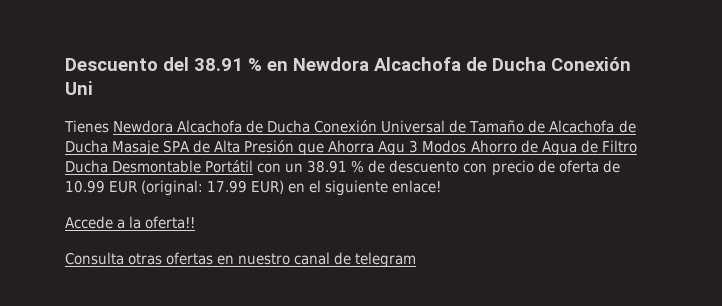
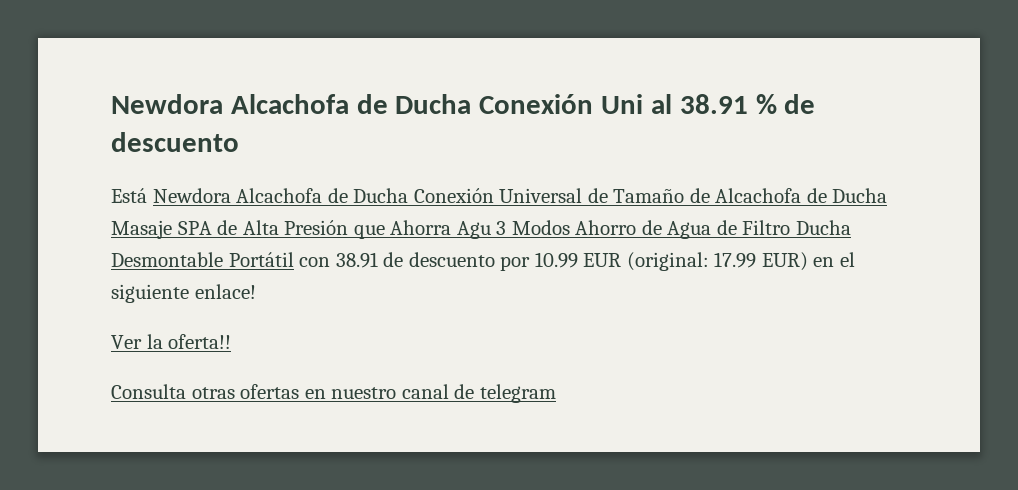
- Descuento del 38.91 % en Newdora Alcachofa de Ducha Conexión Uni
- Tienes Newdora Alcachofa de Ducha Conexión Universal de Tamaño de Alcachofa de Ducha Masaje SPA de Alta Presión que Ahorra Agu 3 Modos Ahorro de Agua de Filtro Ducha Desmontable Portátil con un 38.91 % de descuento con precio de oferta de 10.99 EUR (original: 17.99 EUR) en el siguiente enlace!
+ Newdora Alcachofa de Ducha Conexión Uni al 38.91 % de descuento
+ Está Newdora Alcachofa de Ducha Conexión Universal de Tamaño de Alcachofa de Ducha Masaje SPA de Alta Presión que Ahorra Agu 3 Modos Ahorro de Agua de Filtro Ducha Desmontable Portátil con 38.91 de descuento por 10.99 EUR (original: 17.99 EUR) en el siguiente enlace!
- Accede a la oferta!!
+ Ver la oferta!!

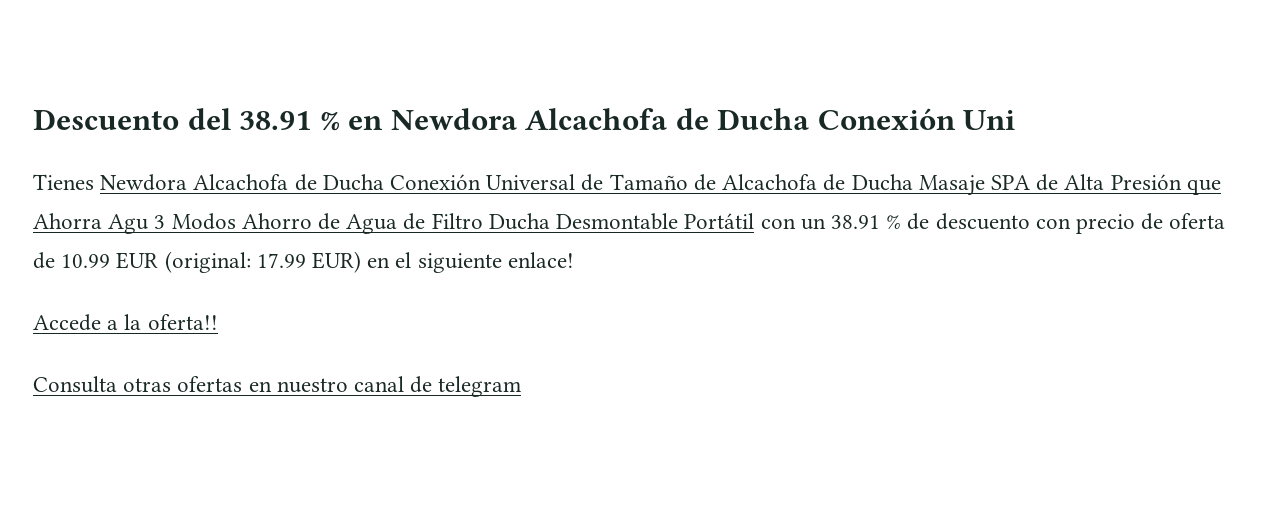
- Newdora Alcachofa de Ducha Conexión Uni al 38.91 % de descuento
- Está Newdora Alcachofa de Ducha Conexión Universal de Tamaño de Alcachofa de Ducha Masaje SPA de Alta Presión que Ahorra Agu 3 Modos Ahorro de Agua de Filtro Ducha Desmontable Portátil con 38.91 de descuento por 10.99 EUR (original: 17.99 EUR) en el siguiente enlace!
+ Descuento del 38.91 % en Newdora Alcachofa de Ducha Conexión Uni
+ Tienes Newdora Alcachofa de Ducha Conexión Universal de Tamaño de Alcachofa de Ducha Masaje SPA de Alta Presión que Ahorra Agu 3 Modos Ahorro de Agua de Filtro Ducha Desmontable Portátil con un 38.91 % de descuento con precio de oferta de 10.99 EUR (original: 17.99 EUR) en el siguiente enlace!
- Ver la oferta!!
+ Accede a la oferta!!

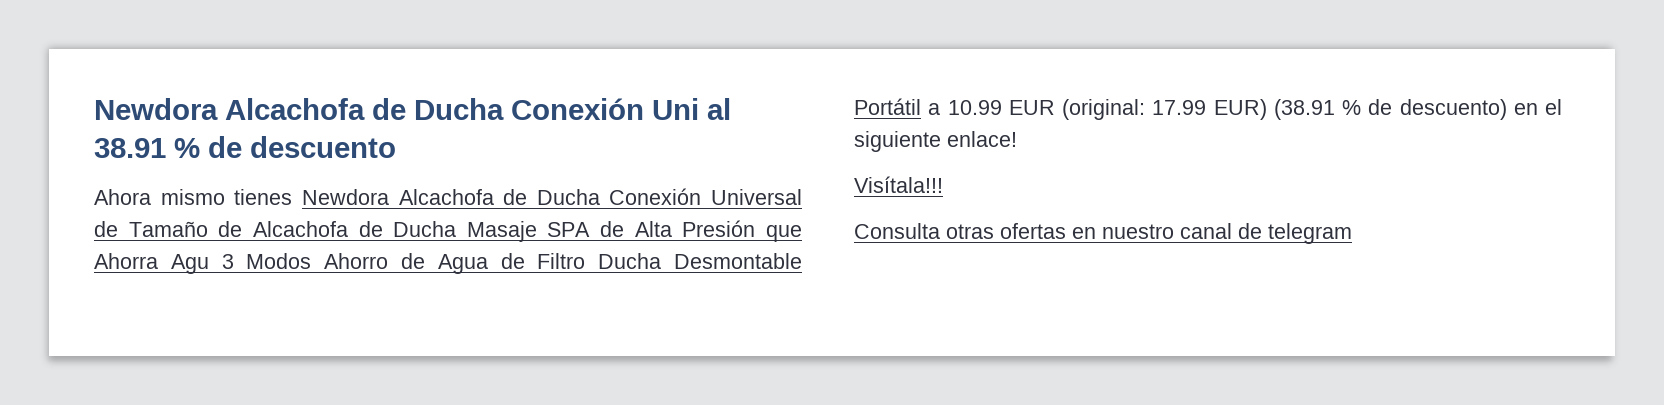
- Descuento del 38.91 % en Newdora Alcachofa de Ducha Conexión Uni
- Tienes Newdora Alcachofa de Ducha Conexión Universal de Tamaño de Alcachofa de Ducha Masaje SPA de Alta Presión que Ahorra Agu 3 Modos Ahorro de Agua de Filtro Ducha Desmontable Portátil con un 38.91 % de descuento con precio de oferta de 10.99 EUR (original: 17.99 EUR) en el siguiente enlace!
+ Newdora Alcachofa de Ducha Conexión Uni al 38.91 % de descuento
+ Ahora mismo tienes Newdora Alcachofa de Ducha Conexión Universal de Tamaño de Alcachofa de Ducha Masaje SPA de Alta Presión que Ahorra Agu 3 Modos Ahorro de Agua de Filtro Ducha Desmontable Portátil a 10.99 EUR (original: 17.99 EUR) (38.91 % de descuento) en el siguiente enlace!
- Accede a la oferta!!
+ Visítala!!!

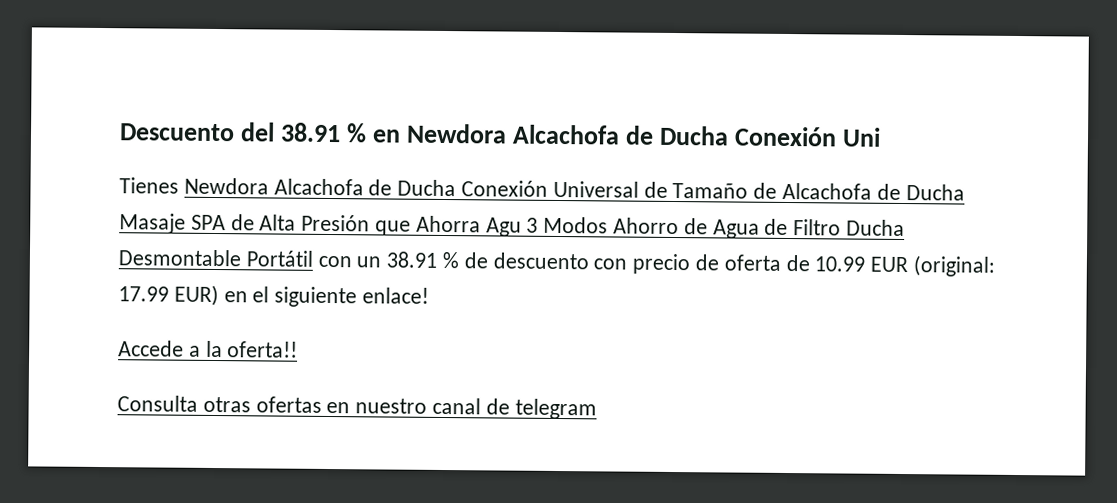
- Newdora Alcachofa de Ducha Conexión Uni al 38.91 % de descuento
- Ahora mismo tienes Newdora Alcachofa de Ducha Conexión Universal de Tamaño de Alcachofa de Ducha Masaje SPA de Alta Presión que Ahorra Agu 3 Modos Ahorro de Agua de Filtro Ducha Desmontable Portátil a 10.99 EUR (original: 17.99 EUR) (38.91 % de descuento) en el siguiente enlace!
+ Descuento del 38.91 % en Newdora Alcachofa de Ducha Conexión Uni
+ Tienes Newdora Alcachofa de Ducha Conexión Universal de Tamaño de Alcachofa de Ducha Masaje SPA de Alta Presión que Ahorra Agu 3 Modos Ahorro de Agua de Filtro Ducha Desmontable Portátil con un 38.91 % de descuento con precio de oferta de 10.99 EUR (original: 17.99 EUR) en el siguiente enlace!
- Visítala!!!
+ Accede a la oferta!!

